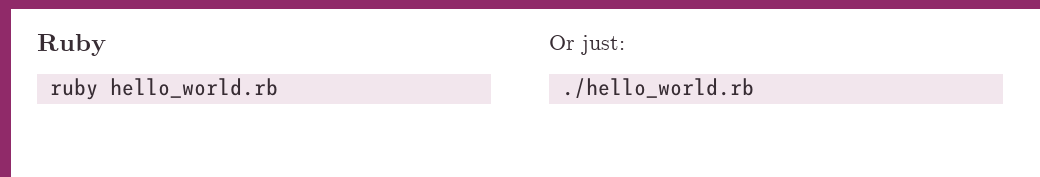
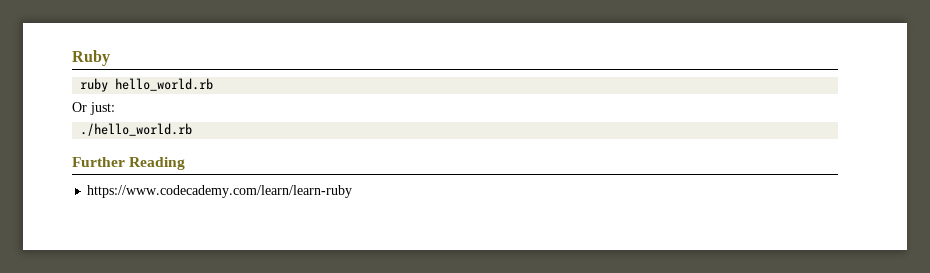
+ Further Reading
+ https://www.codecademy.com/learn/learn-ruby

